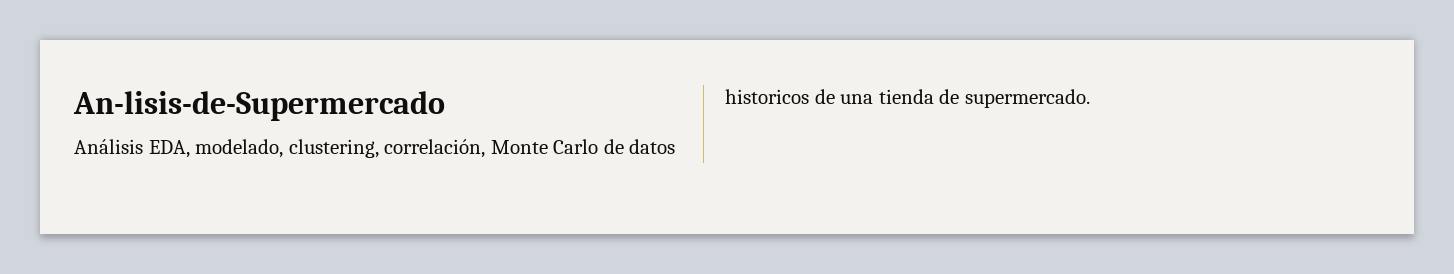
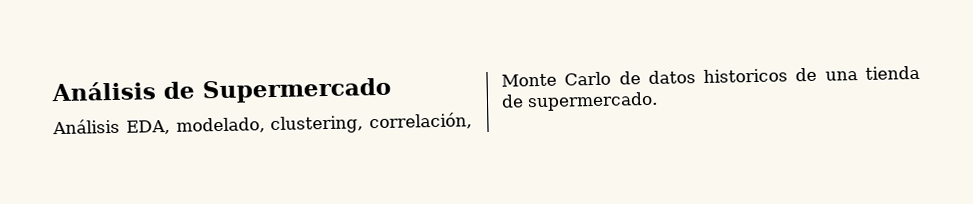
- An-lisis-de-Supermercado
+ Análisis de Supermercado

